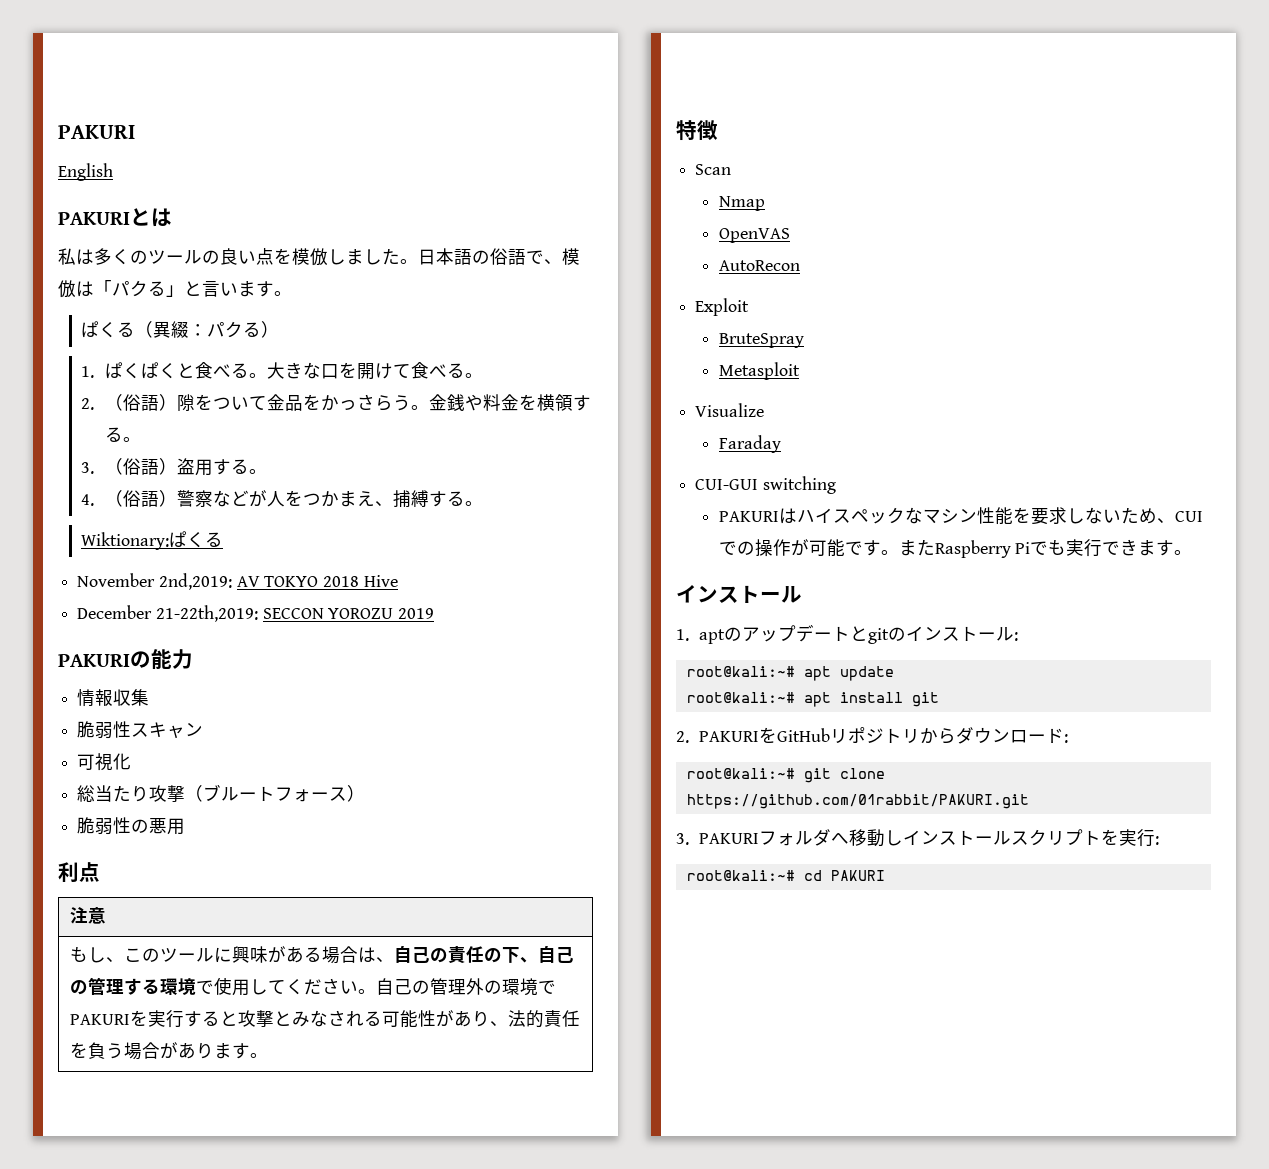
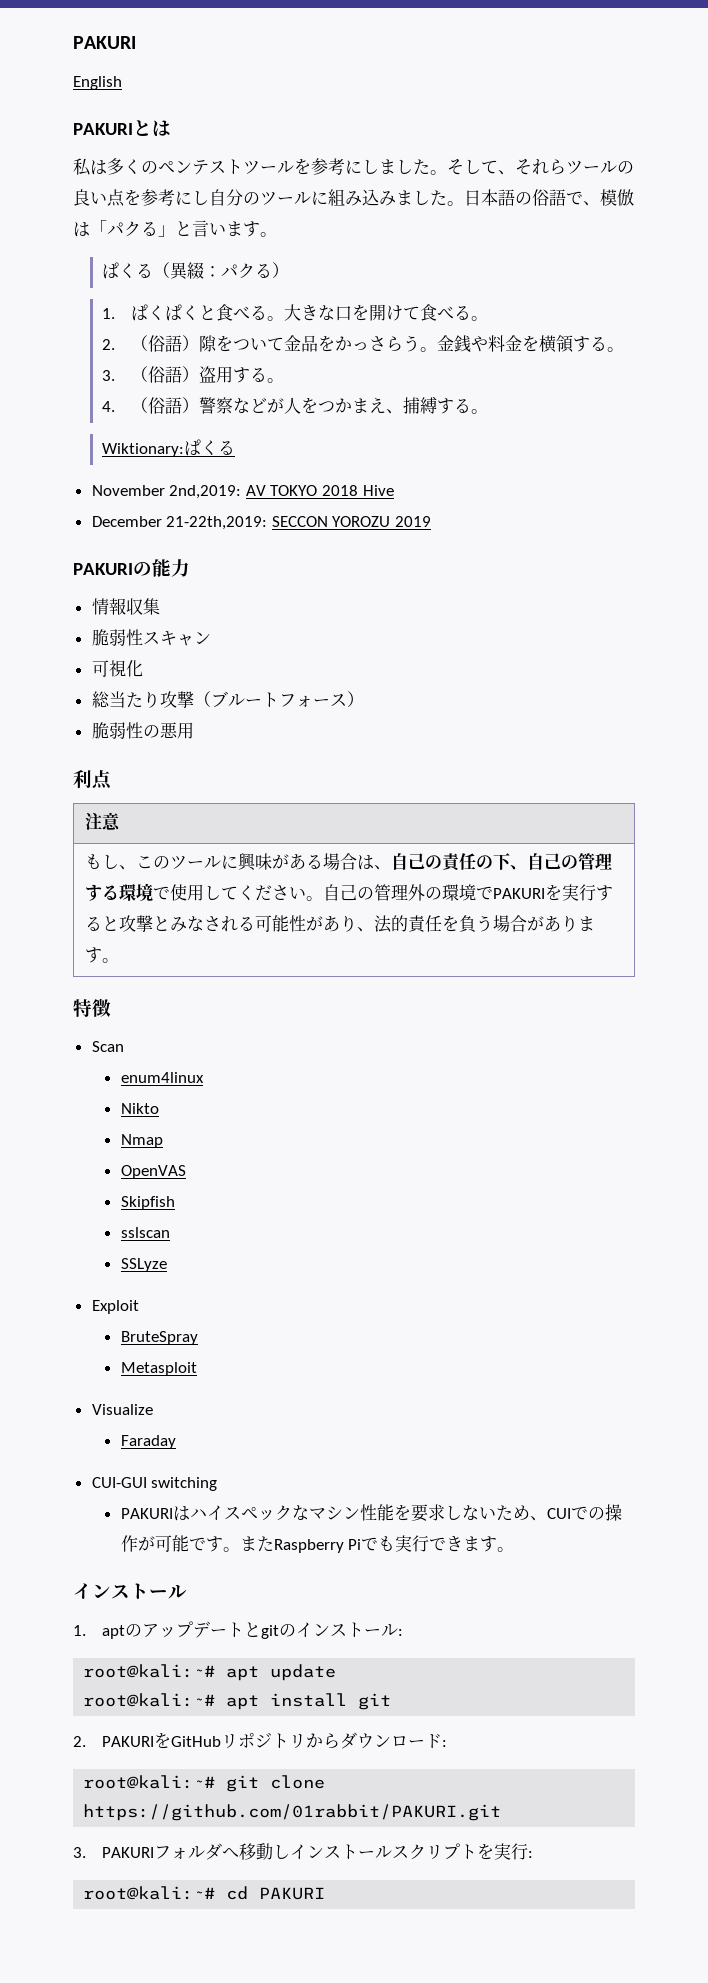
- 私は多くのツールの良い点を模倣しました。
+ 私は多くのペンテストツールを参考にしました。そして、それらツールの良い点を参考にし自分のツールに組み込みました。
+ enum4linux
+ Nikto
- AutoRecon
+ Skipfish
+ sslscan
+ SSLyze

